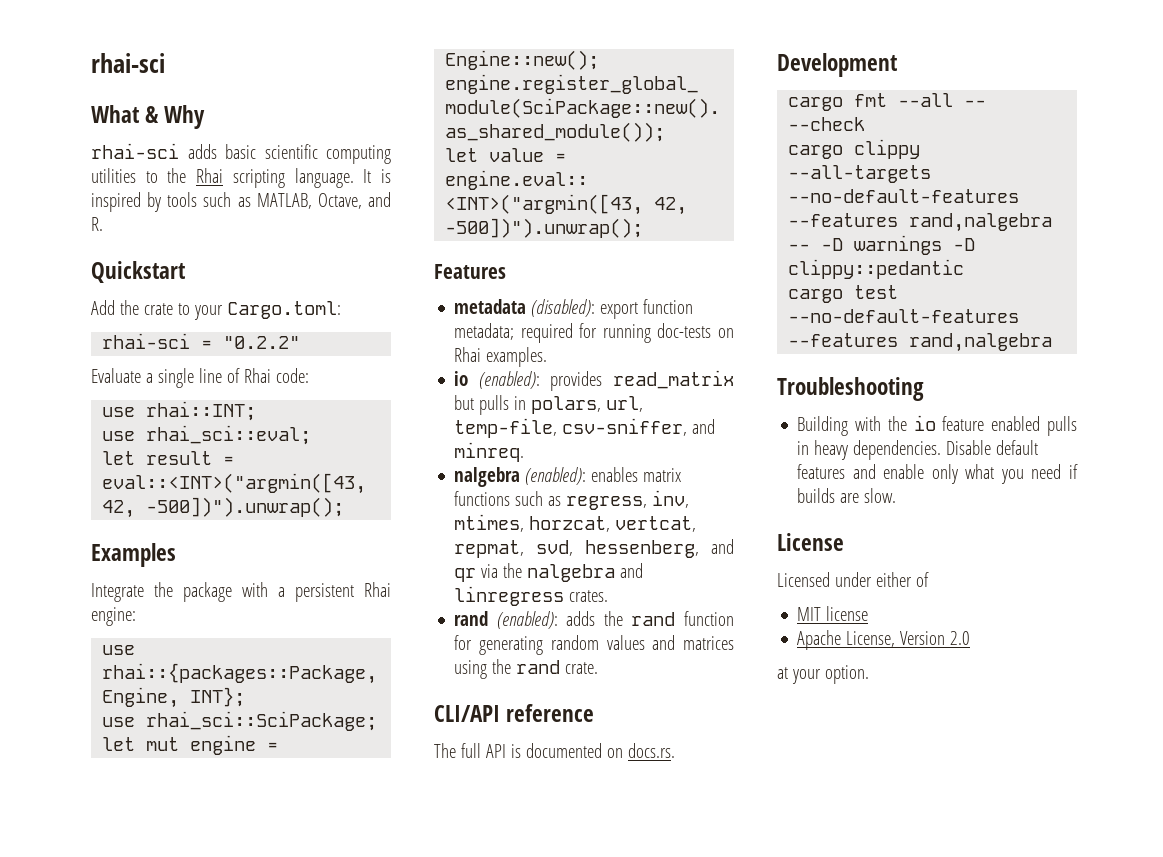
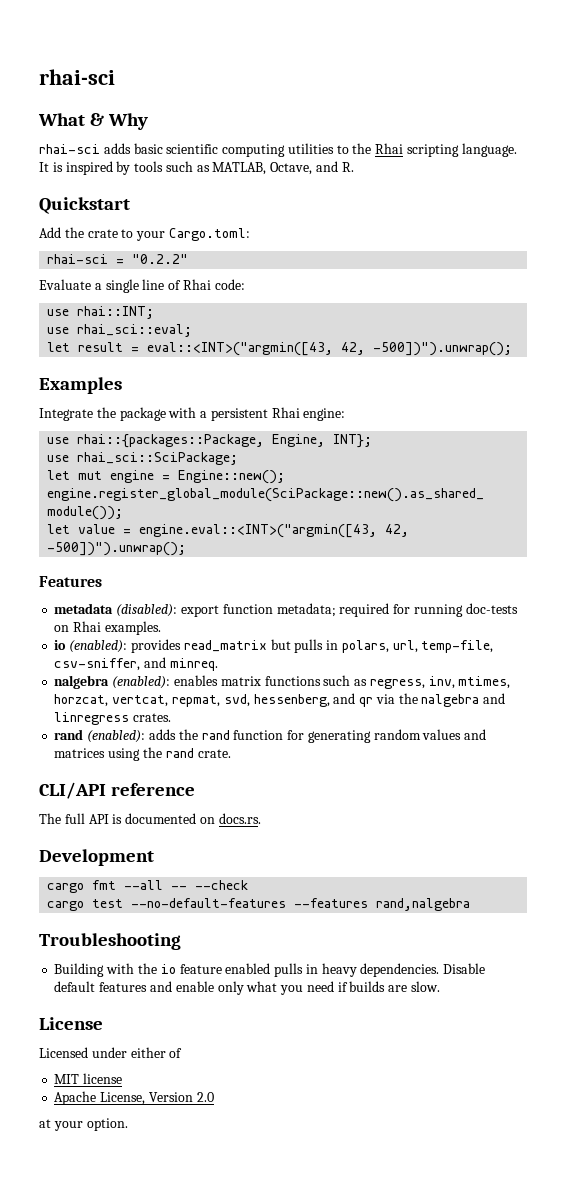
- cargo clippy --all-targets --no-default-features --features rand,nalgebra -- -D warnings -D clippy::pedantic

